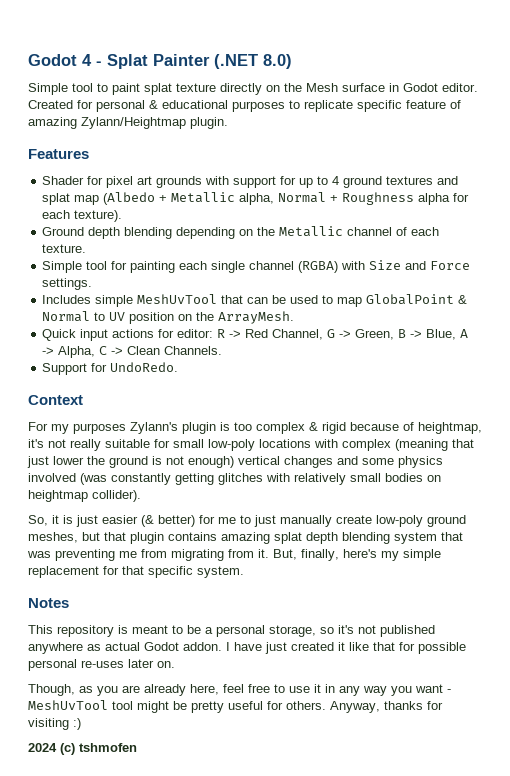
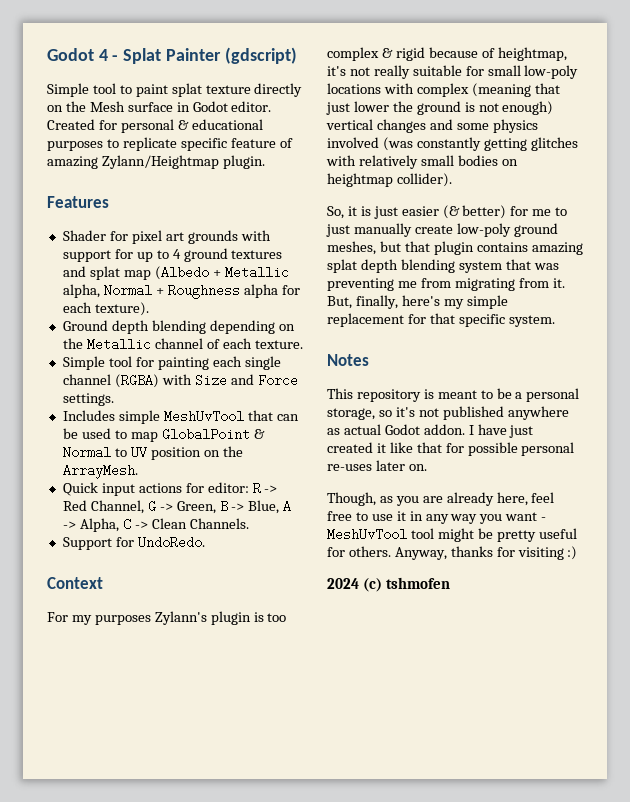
- Godot 4 - Splat Painter (.NET 8.0)
+ Godot 4 - Splat Painter (gdscript)

